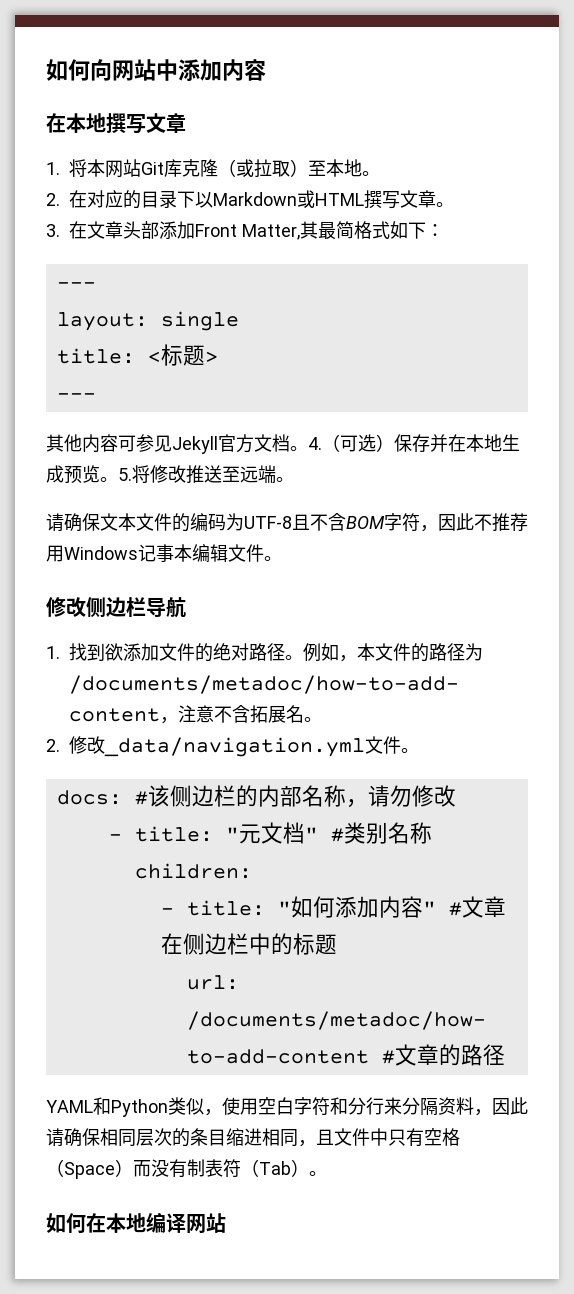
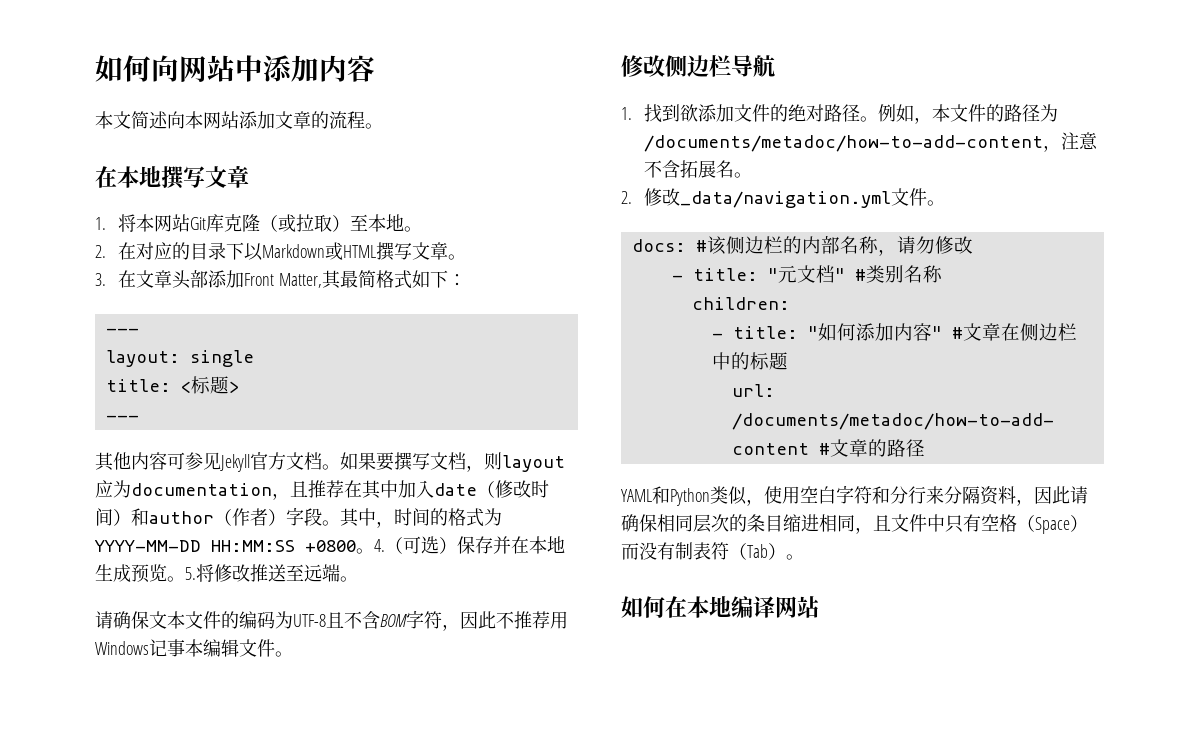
+ 本文简述向本网站添加文章的流程。
+ 如果要撰写文档，则layout应为documentation，且推荐在其中加入date（修改时间）和author（作者）字段。其中，时间的格式为YYYY-MM-DD HH:MM:SS +0800。

